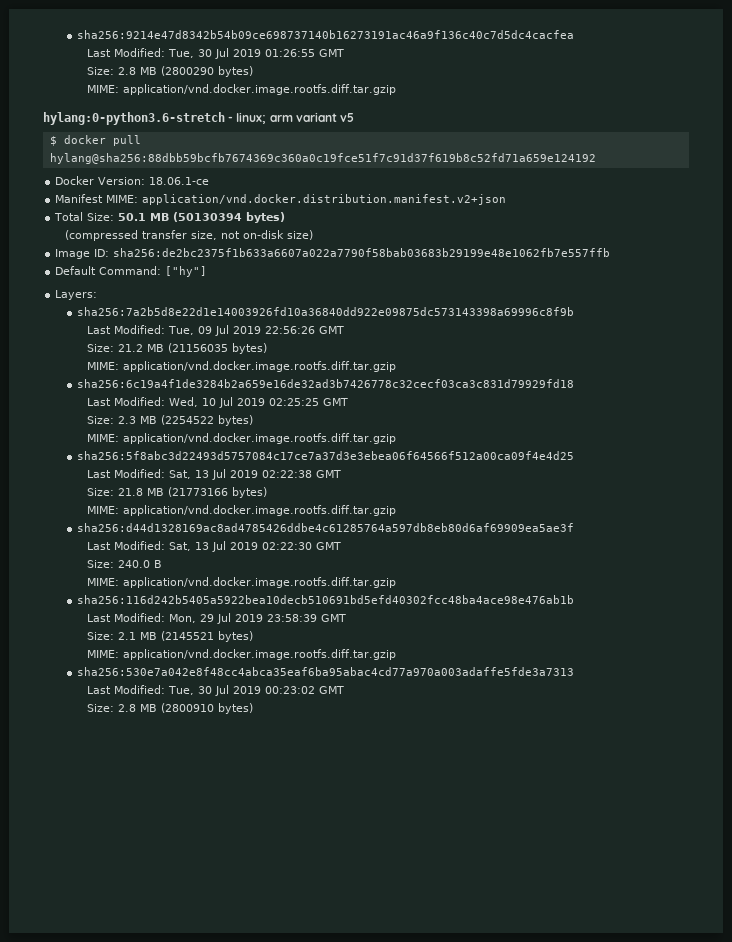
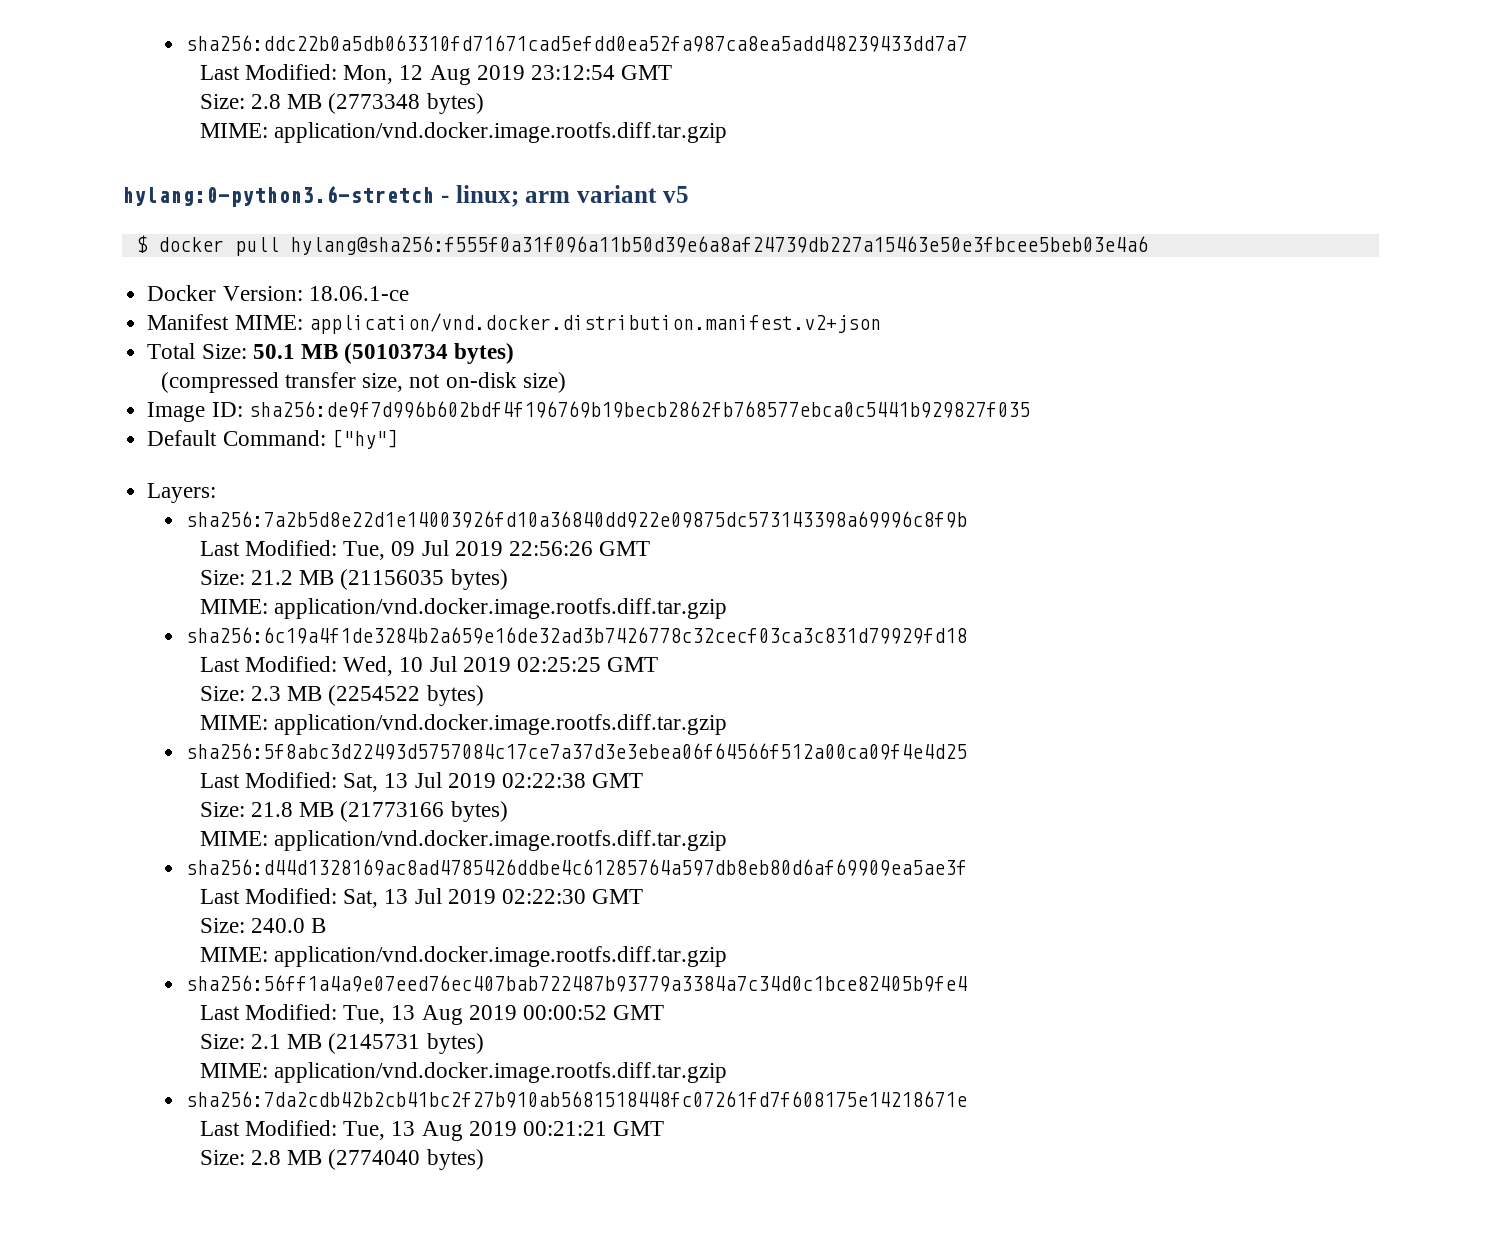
- sha256:9214e47d8342b54b09ce698737140b16273191ac46a9f136c40c7d5dc4cacfea
- Last Modified: Tue, 30 Jul 2019 01:26:55 GMT
- Size: 2.8 MB (2800290 bytes)
+ sha256:ddc22b0a5db063310fd71671cad5efdd0ea52fa987ca8ea5add48239433dd7a7
+ Last Modified: Mon, 12 Aug 2019 23:12:54 GMT
+ Size: 2.8 MB (2773348 bytes)
- $ docker pull hylang@sha256:88dbb59bcfb7674369c360a0c19fce51f7c91d37f619b8c52fd71a659e124192
+ $ docker pull hylang@sha256:f555f0a31f096a11b50d39e6a8af24739db227a15463e50e3fbcee5beb03e4a6
- Total Size: 50.1 MB (50130394 bytes)
+ Total Size: 50.1 MB (50103734 bytes)
- Image ID: sha256:de2bc2375f1b633a6607a022a7790f58bab03683b29199e48e1062fb7e557ffb
+ Image ID: sha256:de9f7d996b602bdf4f196769b19becb2862fb768577ebca0c5441b929827f035
- sha256:116d242b5405a5922bea10decb510691bd5efd40302fcc48ba4ace98e476ab1b
- Last Modified: Mon, 29 Jul 2019 23:58:39 GMT
+ sha256:56ff1a4a9e07eed76ec407bab722487b93779a3384a7c34d0c1bce82405b9fe4
+ Last Modified: Tue, 13 Aug 2019 00:00:52 GMT
- Size: 2.1 MB (2145521 bytes)
+ Size: 2.1 MB (2145731 bytes)
  MIME: application/vnd.docker.image.rootfs.diff.tar.gzip
- sha256:530e7a042e8f48cc4abca35eaf6ba95abac4cd77a970a003adaffe5fde3a7313
- Last Modified: Tue, 30 Jul 2019 00:23:02 GMT
- Size: 2.8 MB (2800910 bytes)
+ sha256:7da2cdb42b2cb41bc2f27b910ab5681518448fc07261fd7f608175e14218671e
+ Last Modified: Tue, 13 Aug 2019 00:21:21 GMT
+ Size: 2.8 MB (2774040 bytes)

